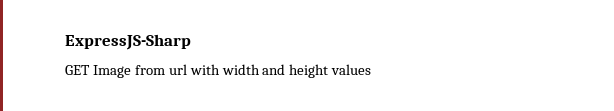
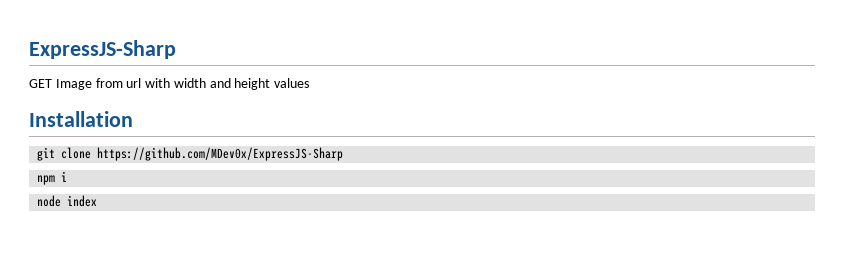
+ Installation
+ git clone https://github.com/MDev0x/ExpressJS-Sharp
+ npm i
+ node index

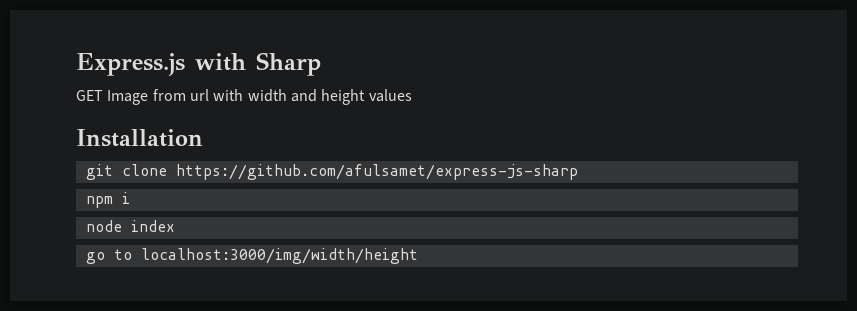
- ExpressJS-Sharp
+ Express.js with Sharp
- git clone https://github.com/MDev0x/ExpressJS-Sharp
+ git clone https://github.com/afulsamet/express-js-sharp
+ go to localhost:3000/img/width/height

